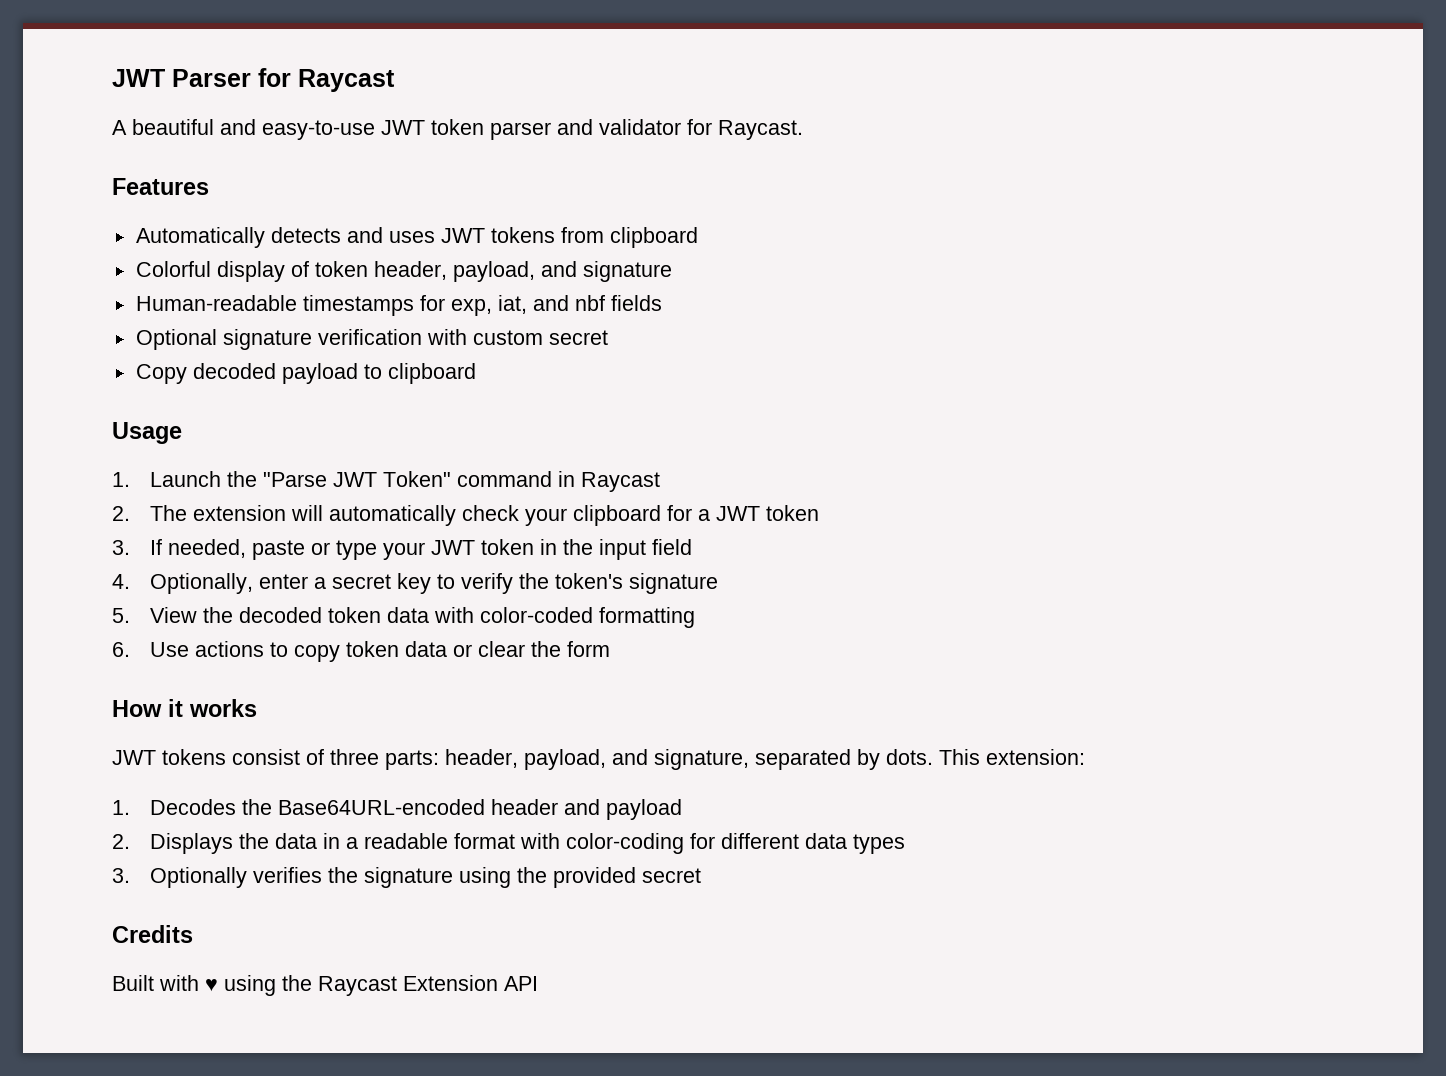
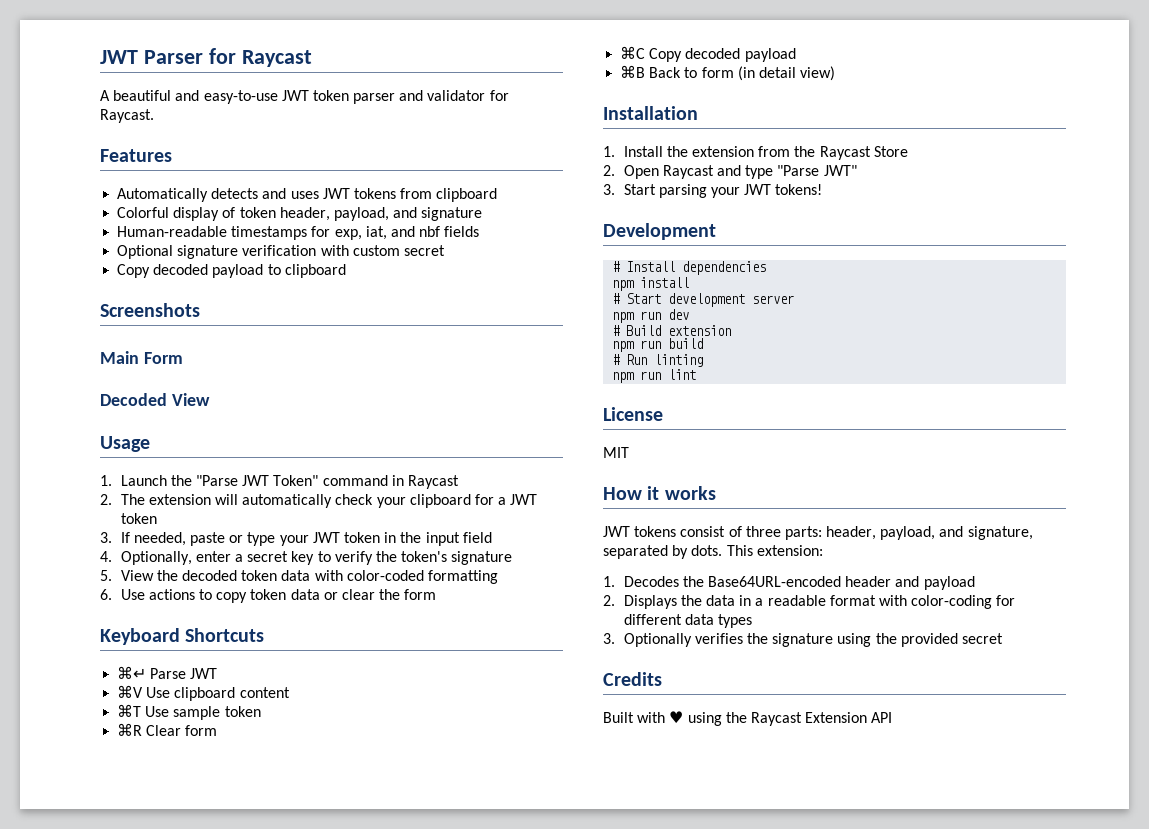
+ Screenshots
+ Main Form
+ Decoded View
+ Keyboard Shortcuts
+ ⌘↵ Parse JWT
+ ⌘V Use clipboard content
+ ⌘T Use sample token
+ ⌘R Clear form
+ ⌘C Copy decoded payload
+ ⌘B Back to form (in detail view)
+ Installation
+ 1. Install the extension from the Raycast Store
+ 2. Open Raycast and type "Parse JWT"
+ 3. Start parsing your JWT tokens!
+ Development
+ # Install dependencies
+ npm install
+ # Start development server
+ npm run dev
+ # Build extension
+ npm run build
+ # Run linting
+ npm run lint
+ License
+ MIT

